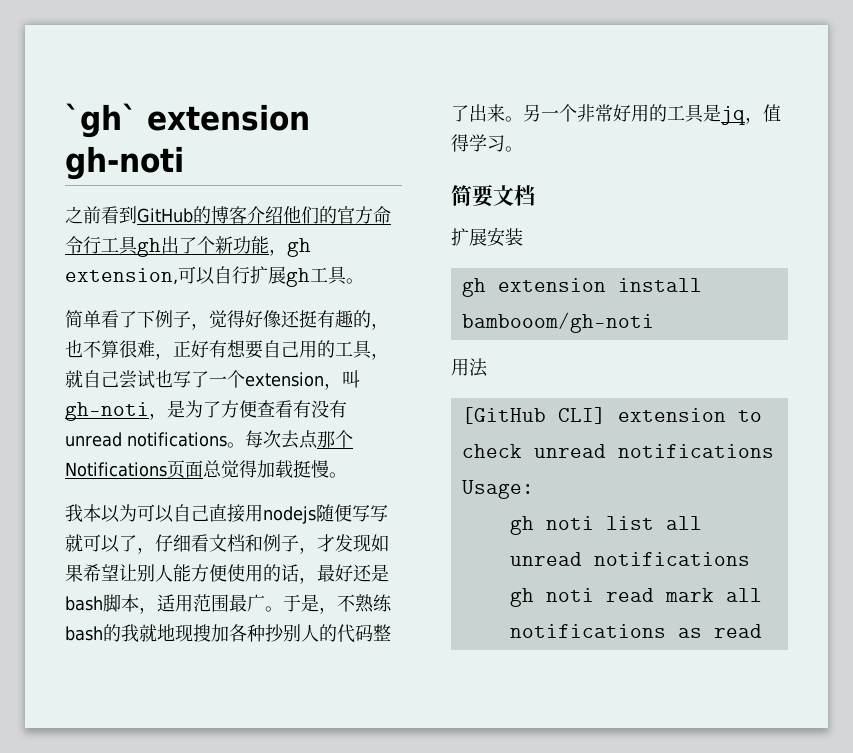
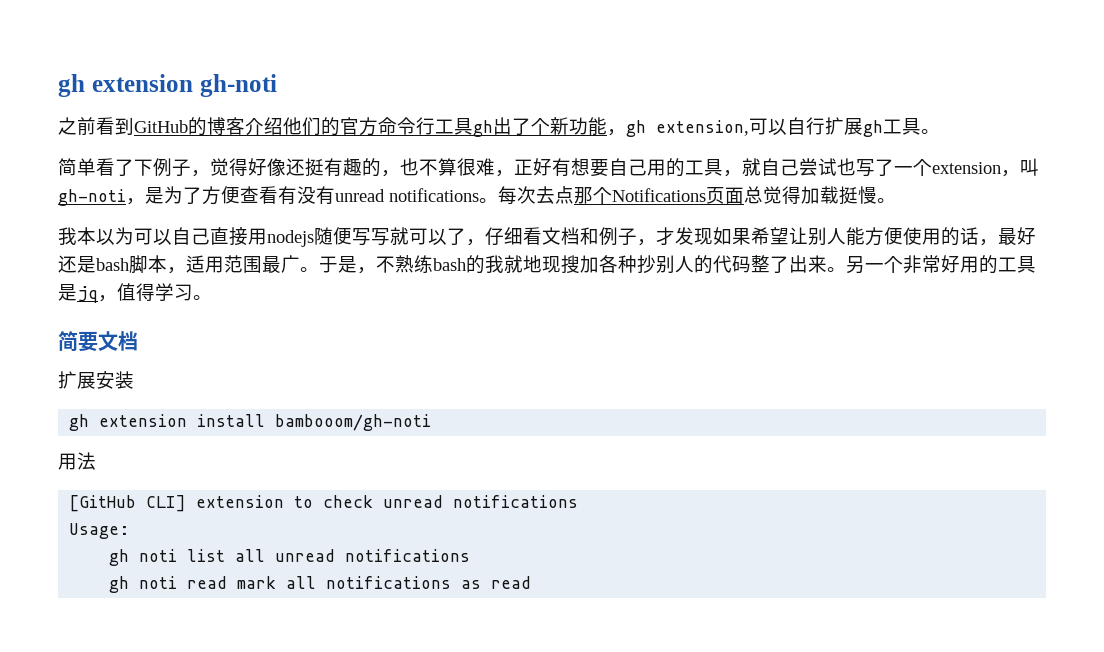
- `gh` extension gh-noti
+ gh extension gh-noti

